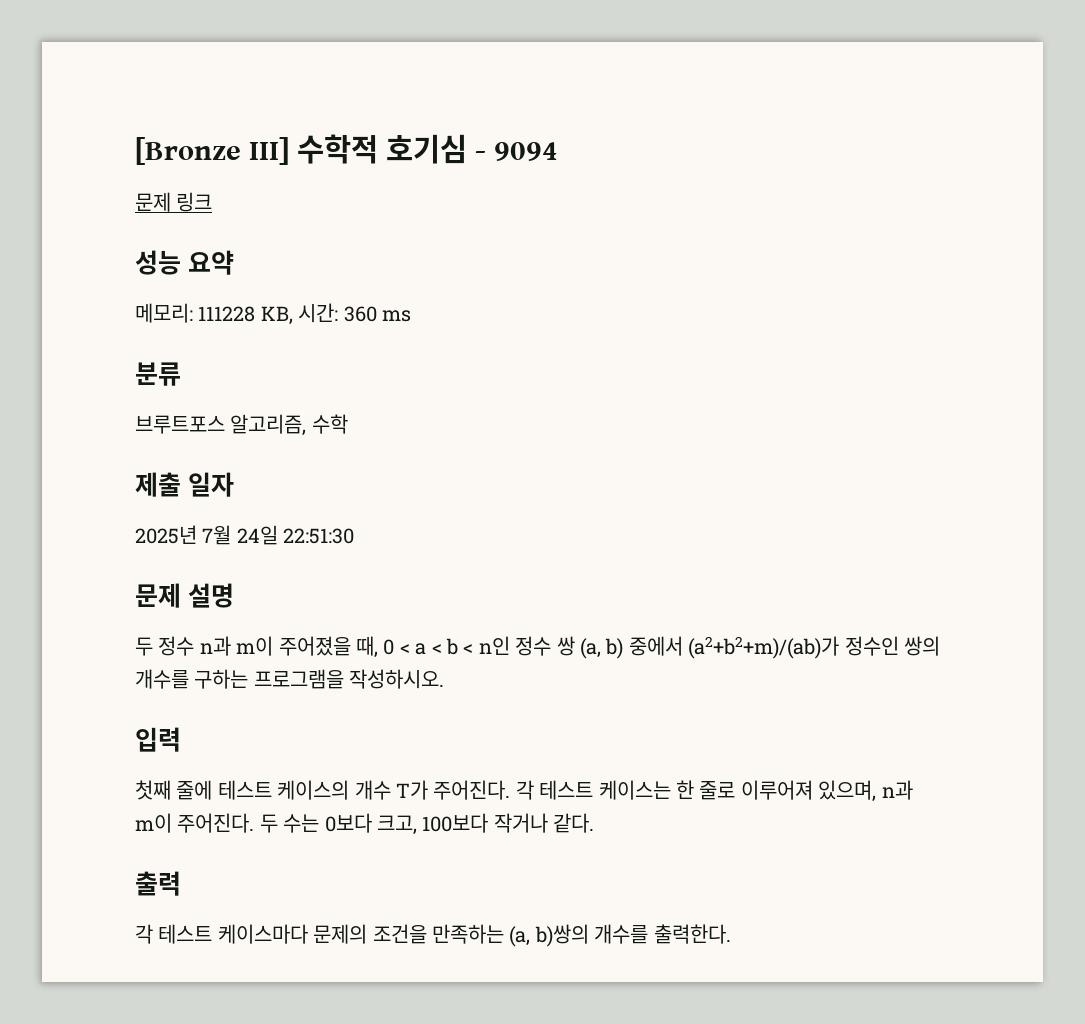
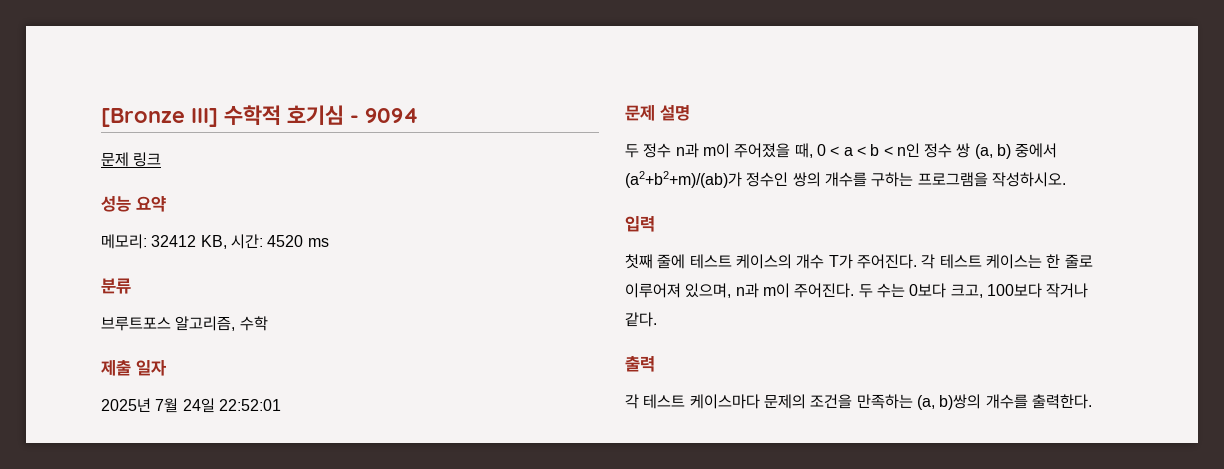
- 메모리: 111228 KB, 시간: 360 ms
+ 메모리: 32412 KB, 시간: 4520 ms
- 2025년 7월 24일 22:51:30
+ 2025년 7월 24일 22:52:01

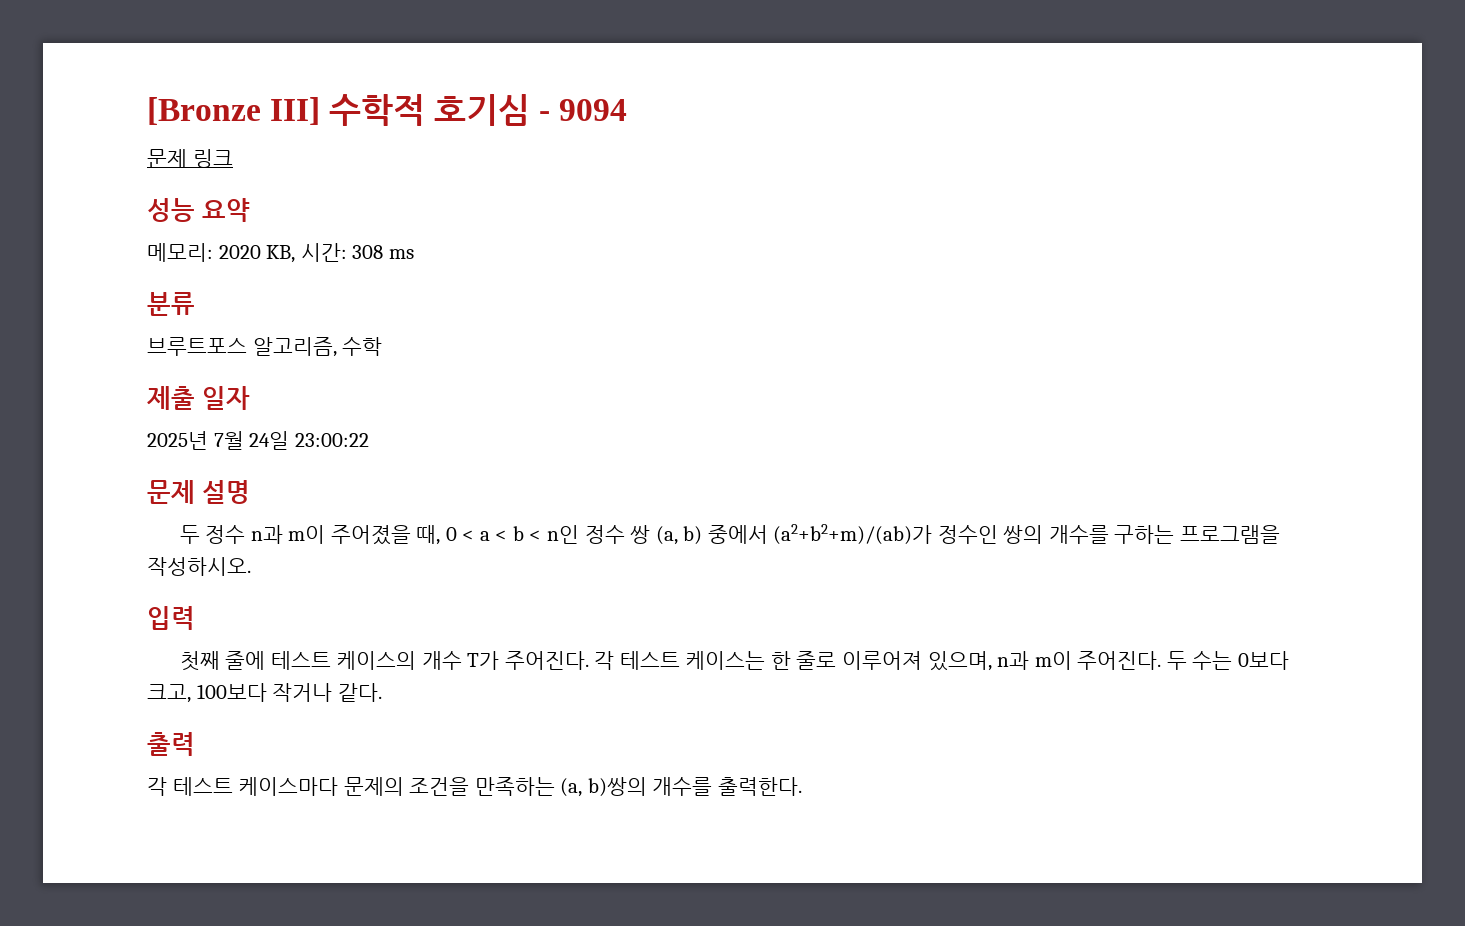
- 메모리: 32412 KB, 시간: 4520 ms
+ 메모리: 2020 KB, 시간: 308 ms
- 2025년 7월 24일 22:52:01
+ 2025년 7월 24일 23:00:22

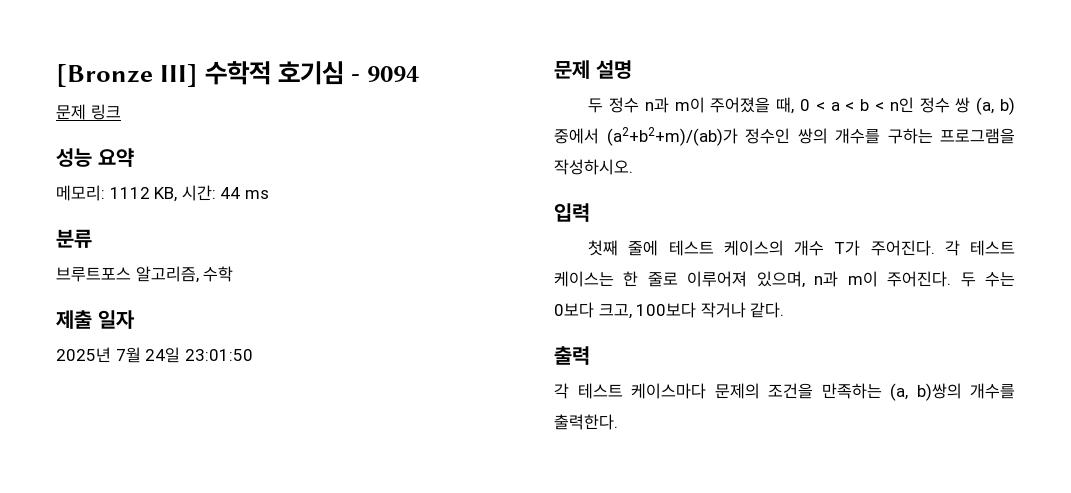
- 메모리: 2020 KB, 시간: 308 ms
+ 메모리: 1112 KB, 시간: 44 ms
- 2025년 7월 24일 23:00:22
+ 2025년 7월 24일 23:01:50

